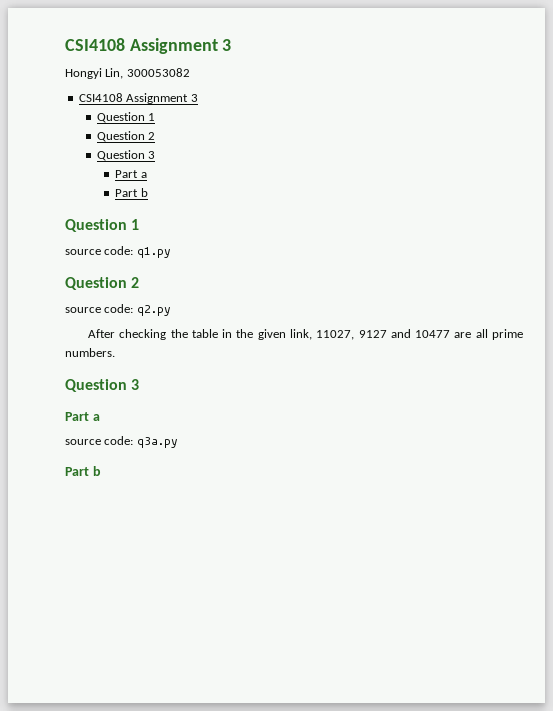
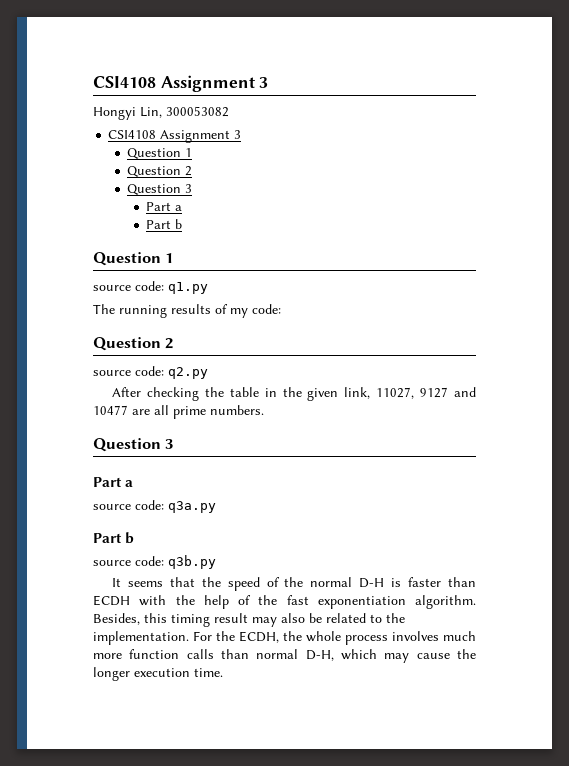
+ The running results of my code:
+ source code: q3b.py
+ It seems that the speed of the normal D-H is faster than ECDH with the help of the fast exponentiation algorithm. Besides, this timing result may also be related to the implementation. For the ECDH, the whole process involves much more function calls than normal D-H, which may cause the longer execution time.

